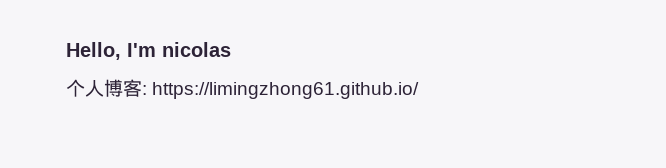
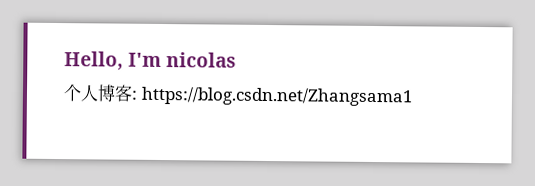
- 个人博客: https://limingzhong61.github.io/
+ 个人博客: https://blog.csdn.net/Zhangsama1

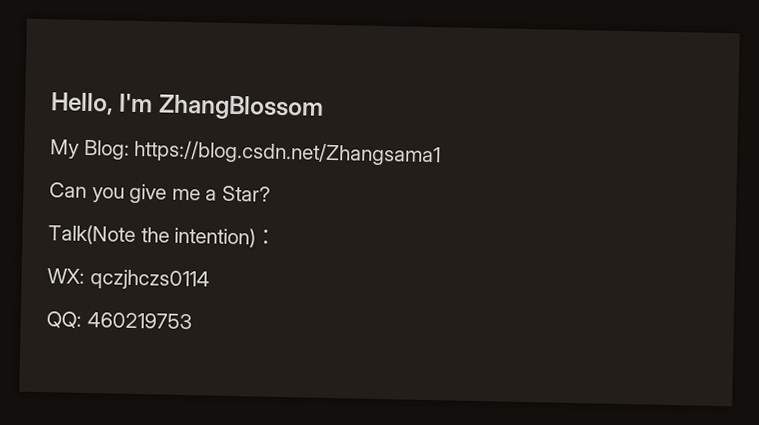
- Hello, I'm nicolas
- 个人博客: https://blog.csdn.net/Zhangsama1
+ Hello, I'm ZhangBlossom
+ My Blog: https://blog.csdn.net/Zhangsama1
+ Can you give me a Star?
+ Talk(Note the intention)：
+ WX: qczjhczs0114
+ QQ: 460219753

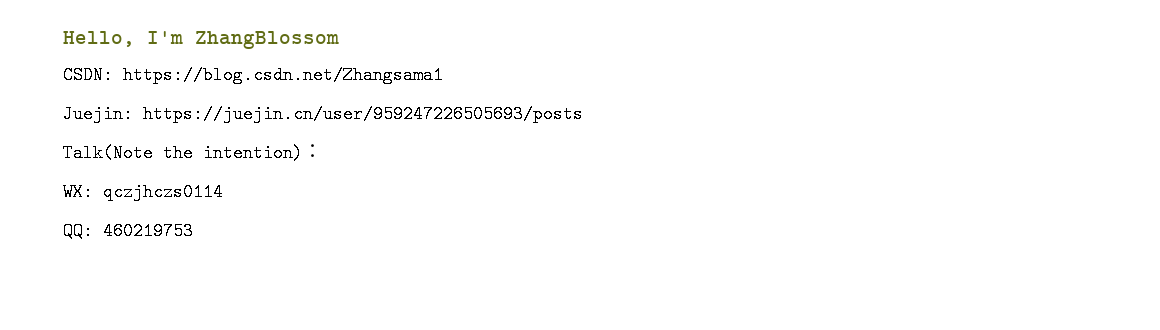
- My Blog: https://blog.csdn.net/Zhangsama1
+ CSDN: https://blog.csdn.net/Zhangsama1
- Can you give me a Star?
+ Juejin: https://juejin.cn/user/959247226505693/posts

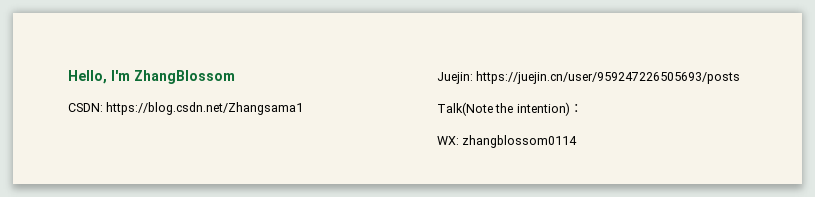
- WX: qczjhczs0114
- QQ: 460219753
+ WX: zhangblossom0114

